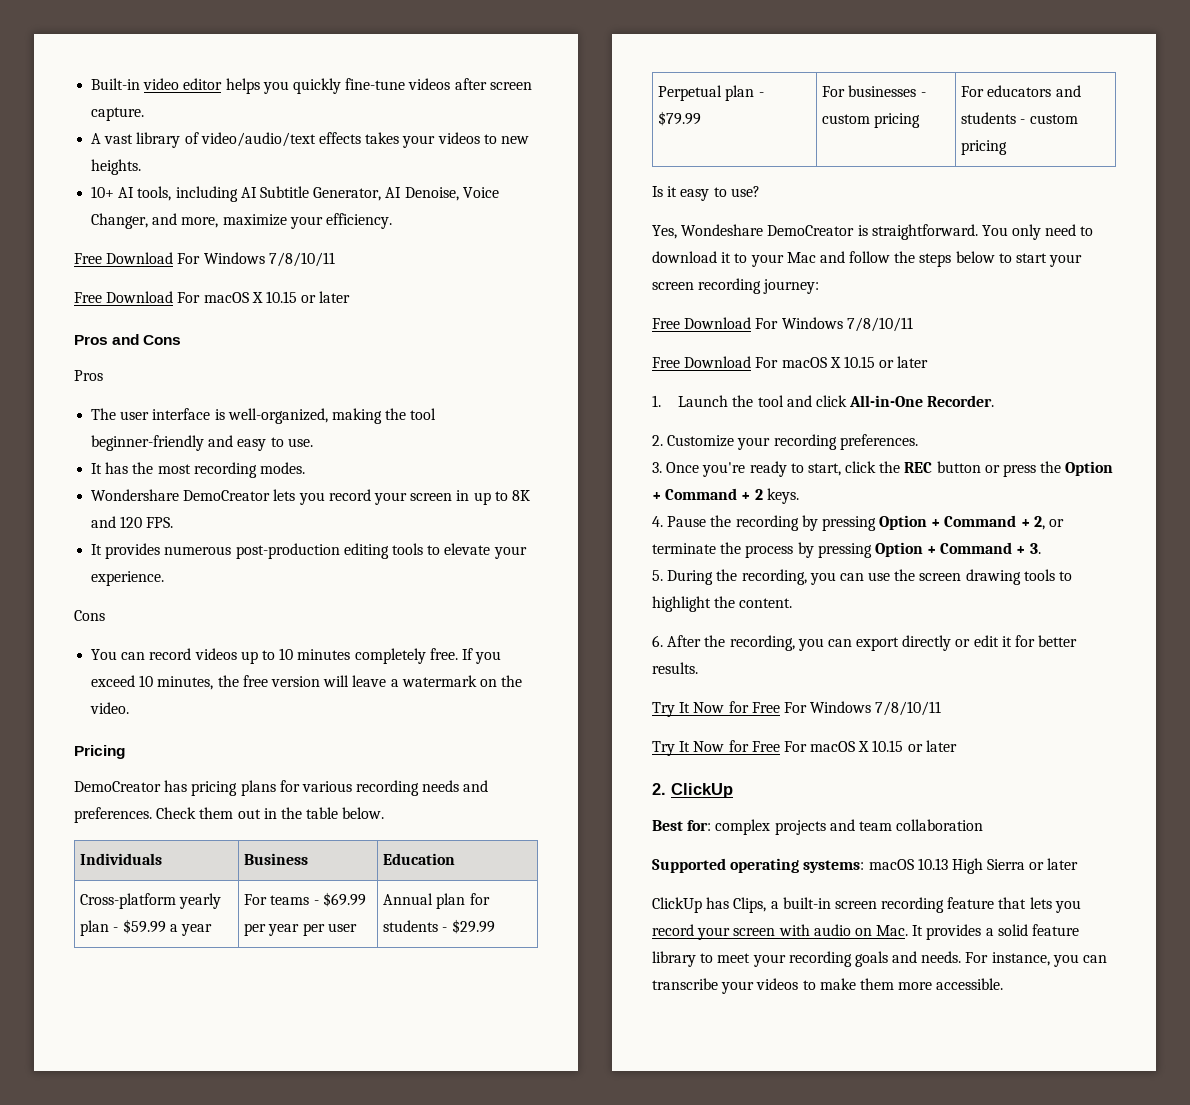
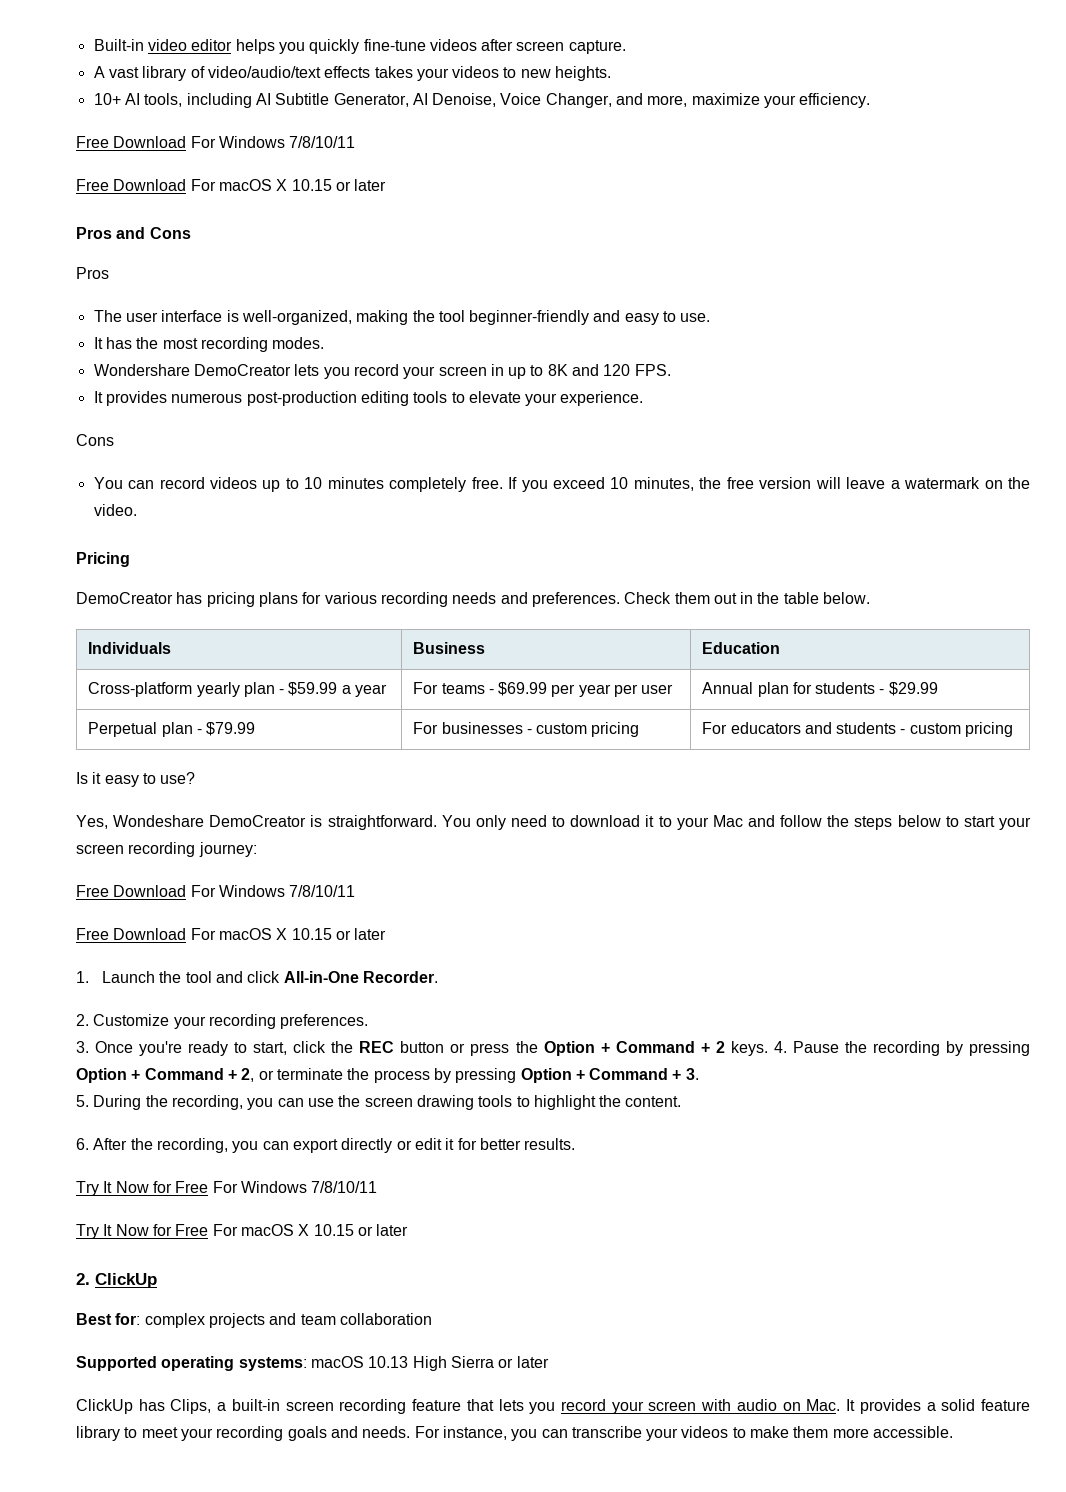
- 3. Once you're ready to start, click the REC button or press the Option + Command + 2 keys.
- 4. Pause the recording by pressing Option + Command + 2, or terminate the process by pressing Option + Command + 3.
+ 3. Once you're ready to start, click the REC button or press the Option + Command + 2 keys. 4. Pause the recording by pressing Option + Command + 2, or terminate the process by pressing Option + Command + 3.

